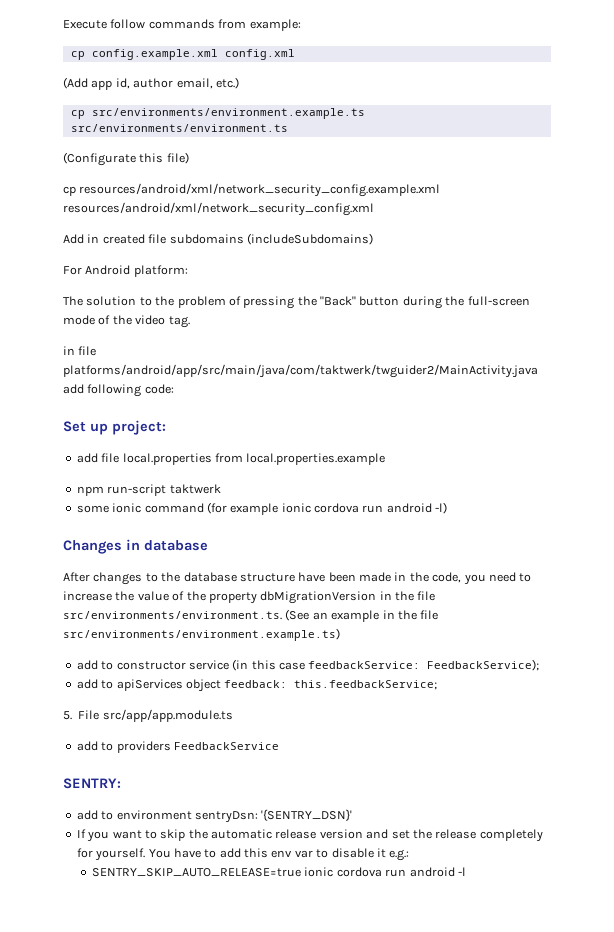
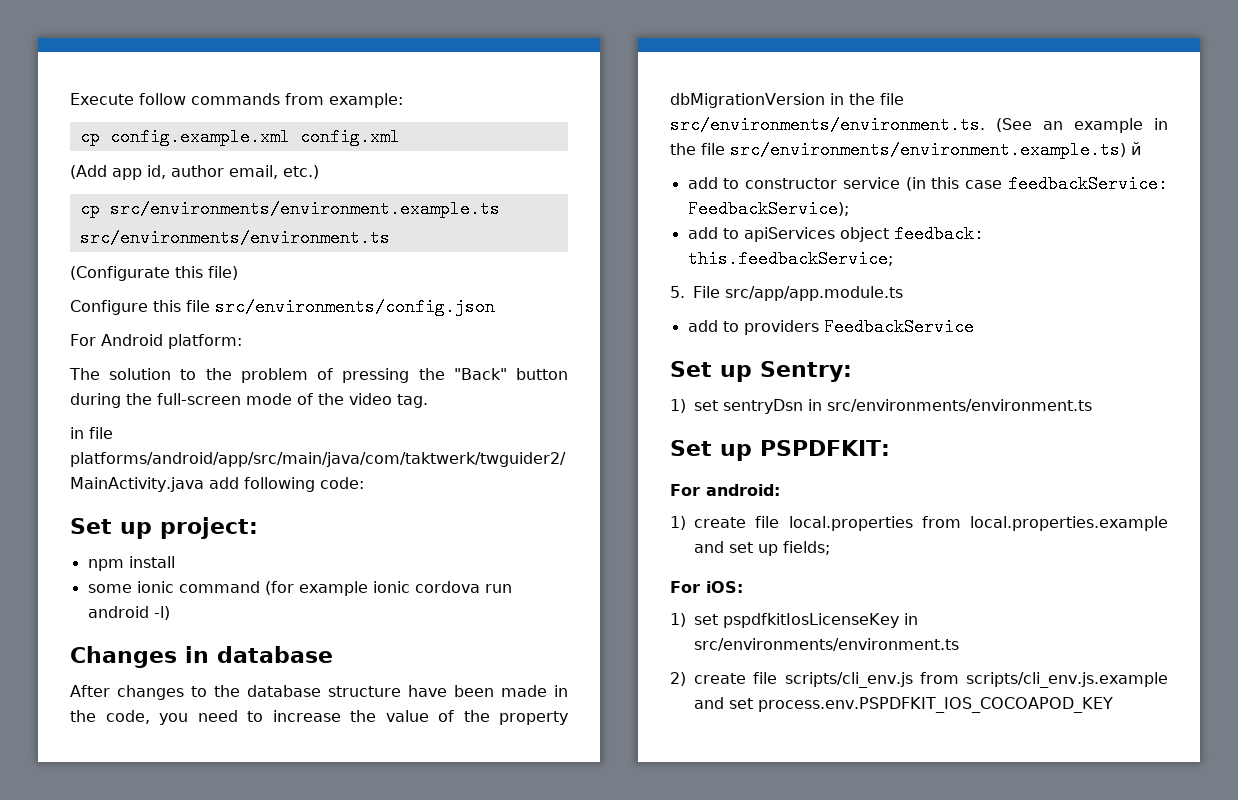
- cp resources/android/xml/network_security_config.example.xml resources/android/xml/network_security_config.xml
- Add in created file subdomains (includeSubdomains)
+ Configure this file src/environments/config.json
- add file local.properties from local.properties.example
- npm run-script taktwerk
+ npm install
- After changes to the database structure have been made in the code, you need to increase the value of the property dbMigrationVersion in the file src/environments/environment.ts. (See an example in the file src/environments/environment.example.ts)
+ After changes to the database structure have been made in the code, you need to increase the value of the property dbMigrationVersion in the file src/environments/environment.ts. (See an example in the file src/environments/environment.example.ts) й
- SENTRY:
- add to environment sentryDsn: '{SENTRY_DSN}'
- If you want to skip the automatic release version and set the release completely for yourself. You have to add this env var to disable it e.g.:
- SENTRY_SKIP_AUTO_RELEASE=true ionic cordova run android -l
+ Set up Sentry:
+ 1) set sentryDsn in src/environments/environment.ts
+ Set up PSPDFKIT:
+ For android:
+ 1) create file local.properties from local.properties.example and set up fields;
+ For iOS:
+ 1) set pspdfkitIosLicenseKey in src/environments/environment.ts
+ 2) create file scripts/cli_env.js from scripts/cli_env.js.example and set process.env.PSPDFKIT_IOS_COCOAPOD_KEY

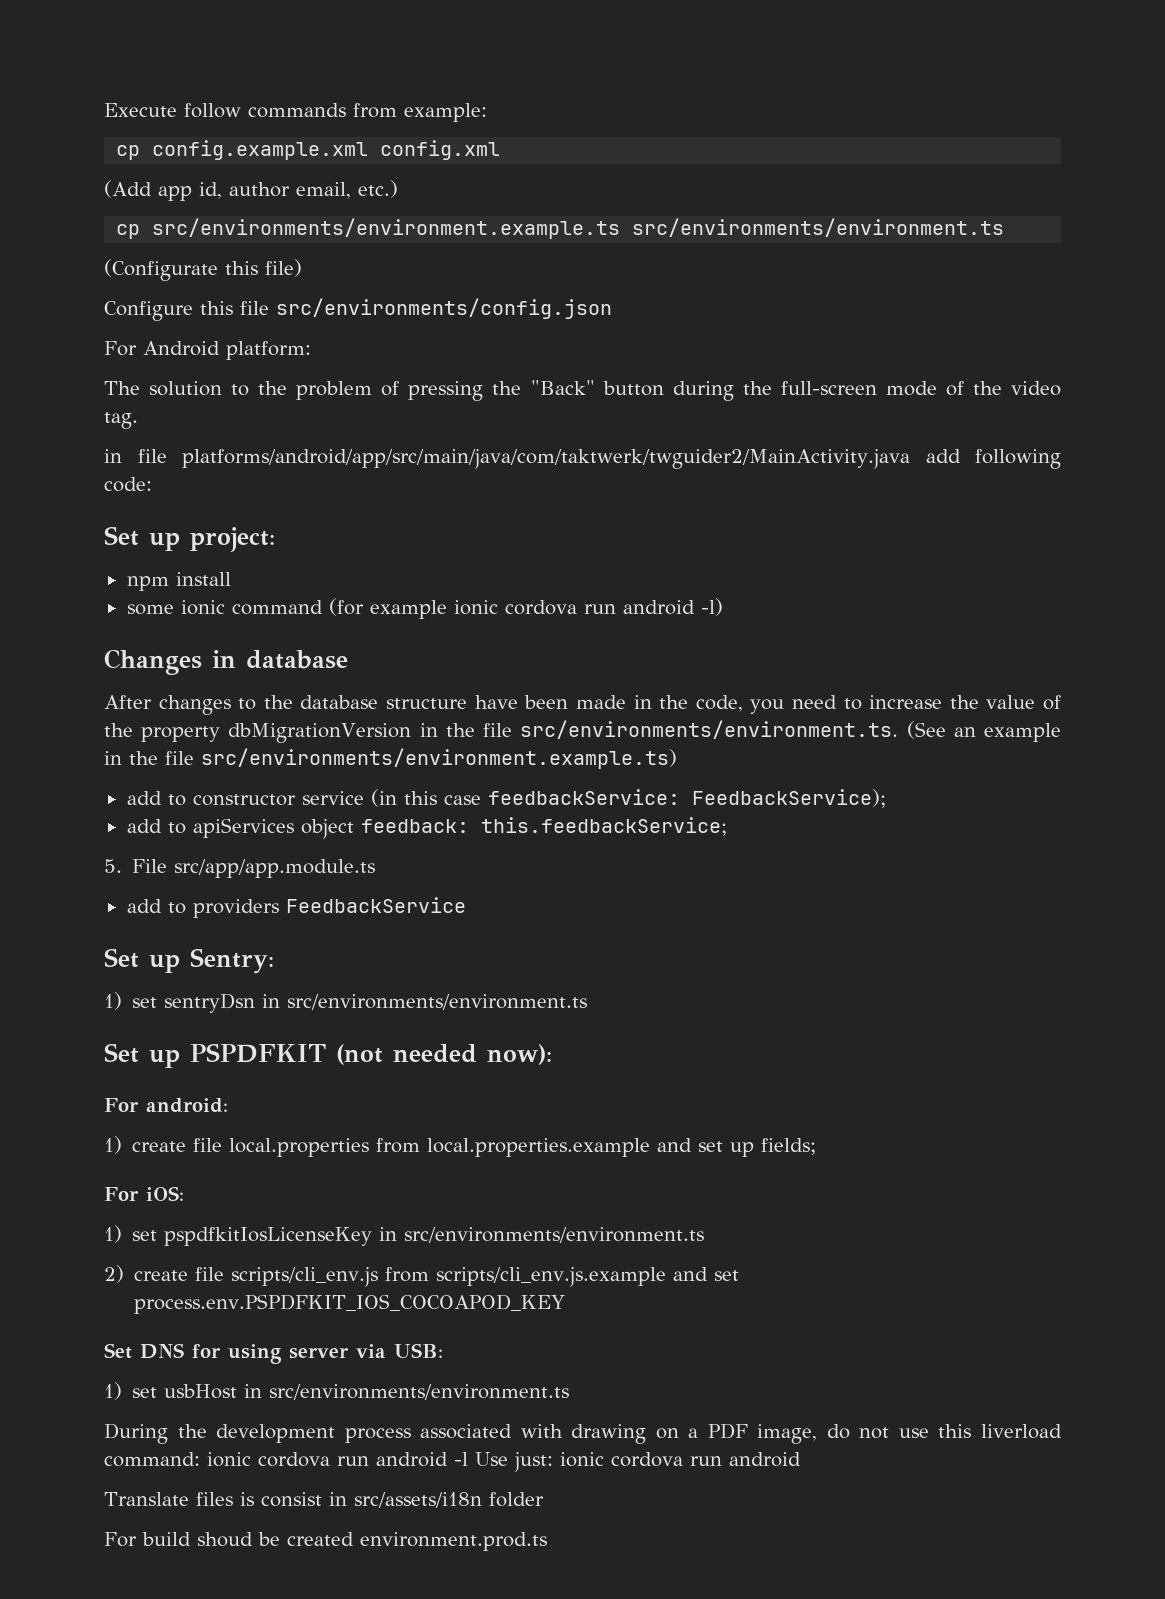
- After changes to the database structure have been made in the code, you need to increase the value of the property dbMigrationVersion in the file src/environments/environment.ts. (See an example in the file src/environments/environment.example.ts) й
+ After changes to the database structure have been made in the code, you need to increase the value of the property dbMigrationVersion in the file src/environments/environment.ts. (See an example in the file src/environments/environment.example.ts)
- Set up PSPDFKIT:
+ Set up PSPDFKIT (not needed now):
+ Set DNS for using server via USB:
+ 1) set usbHost in src/environments/environment.ts
+ During the development process associated with drawing on a PDF image, do not use this liverload command: ionic cordova run android -l Use just: ionic cordova run android
+ Translate files is consist in src/assets/i18n folder
+ For build shoud be created environment.prod.ts

